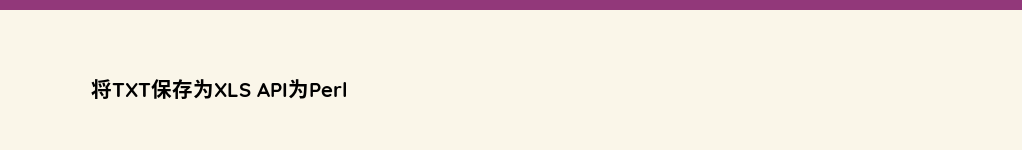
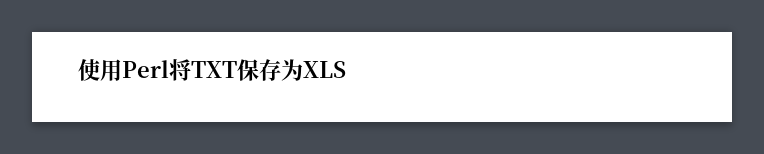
- 将TXT保存为XLS API为Perl
+ 使用Perl将TXT保存为XLS

